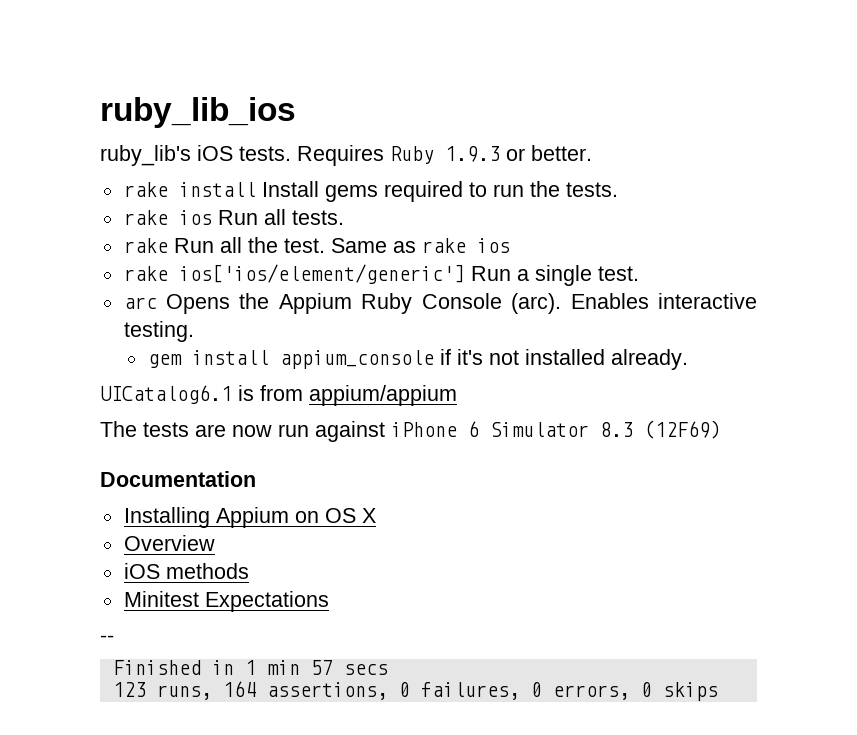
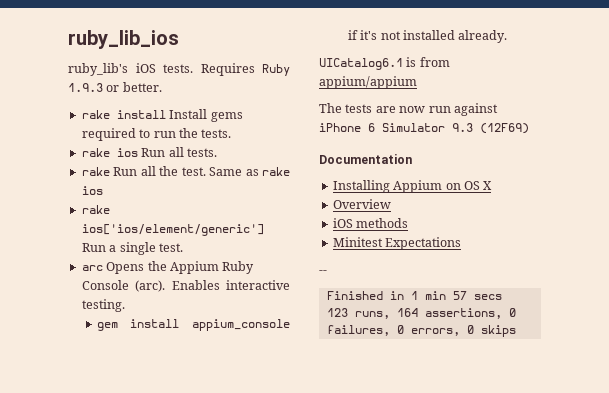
- The tests are now run against iPhone 6 Simulator 8.3 (12F69)
+ The tests are now run against iPhone 6 Simulator 9.3 (12F69)

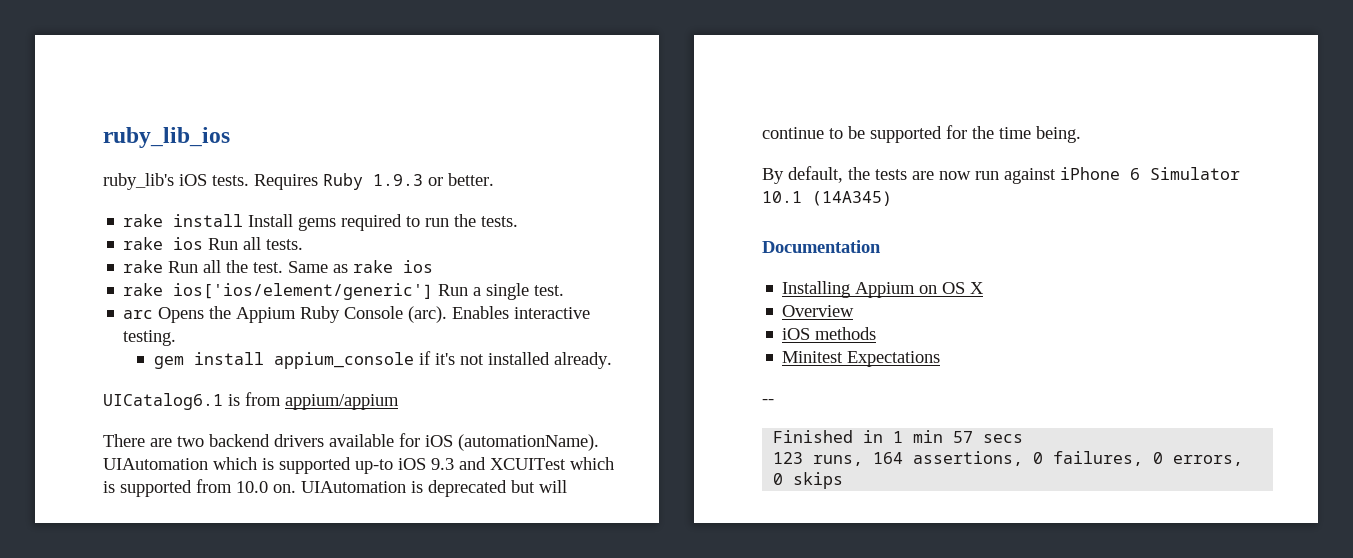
- The tests are now run against iPhone 6 Simulator 9.3 (12F69)
+ There are two backend drivers available for iOS (automationName). UIAutomation which is supported up-to iOS 9.3 and XCUITest which is supported from 10.0 on. UIAutomation is deprecated but will continue to be supported for the time being.
+ By default, the tests are now run against iPhone 6 Simulator 10.1 (14A345)

